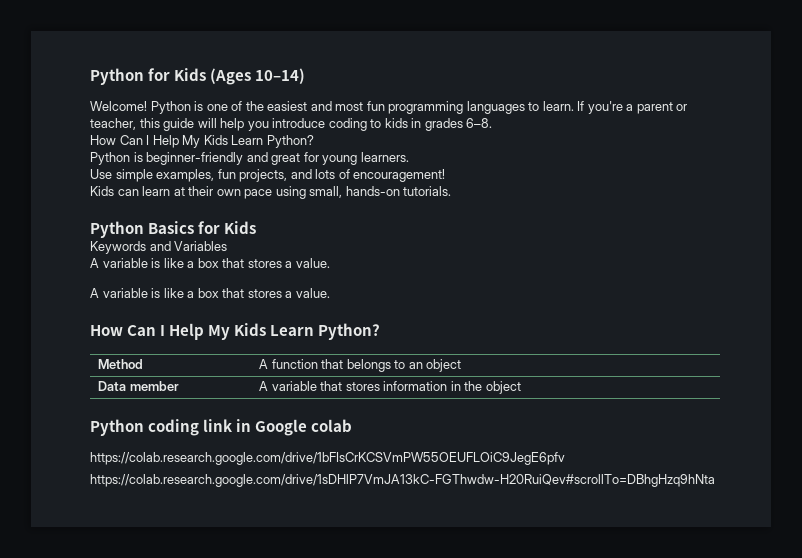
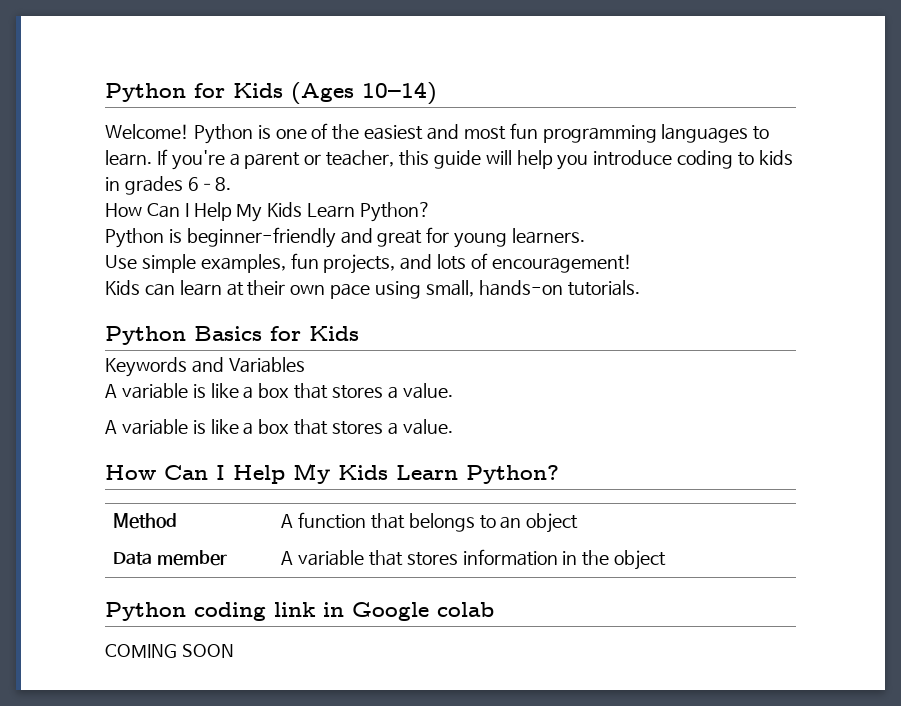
- https://colab.research.google.com/drive/1bFIsCrKCSVmPW55OEUFLOiC9JegE6pfv
- https://colab.research.google.com/drive/1sDHlP7VmJA13kC-FGThwdw-H20RuiQev#scrollTo=DBhgHzq9hNta
+ COMING SOON

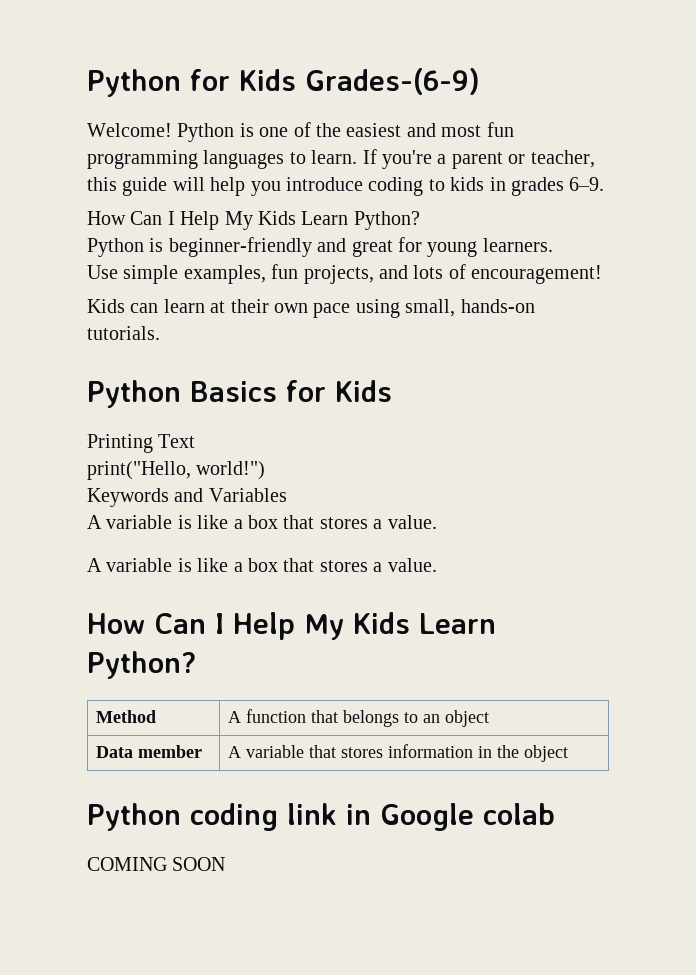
- Python for Kids (Ages 10–14)
+ Python for Kids Grades-(6-9)
- If you're a parent or teacher, this guide will help you introduce coding to kids in grades 6–8.
+ If you're a parent or teacher, this guide will help you introduce coding to kids in grades 6–9.
+ Printing Text
+ print("Hello, world!")

